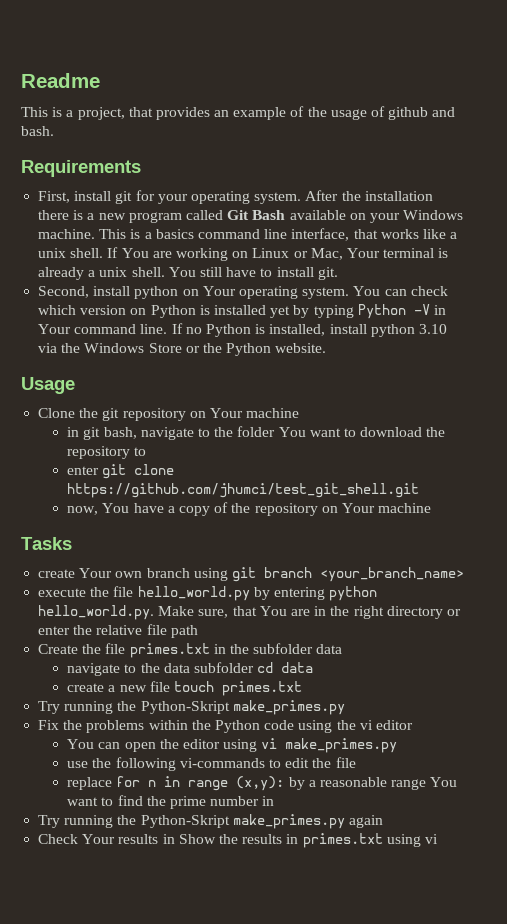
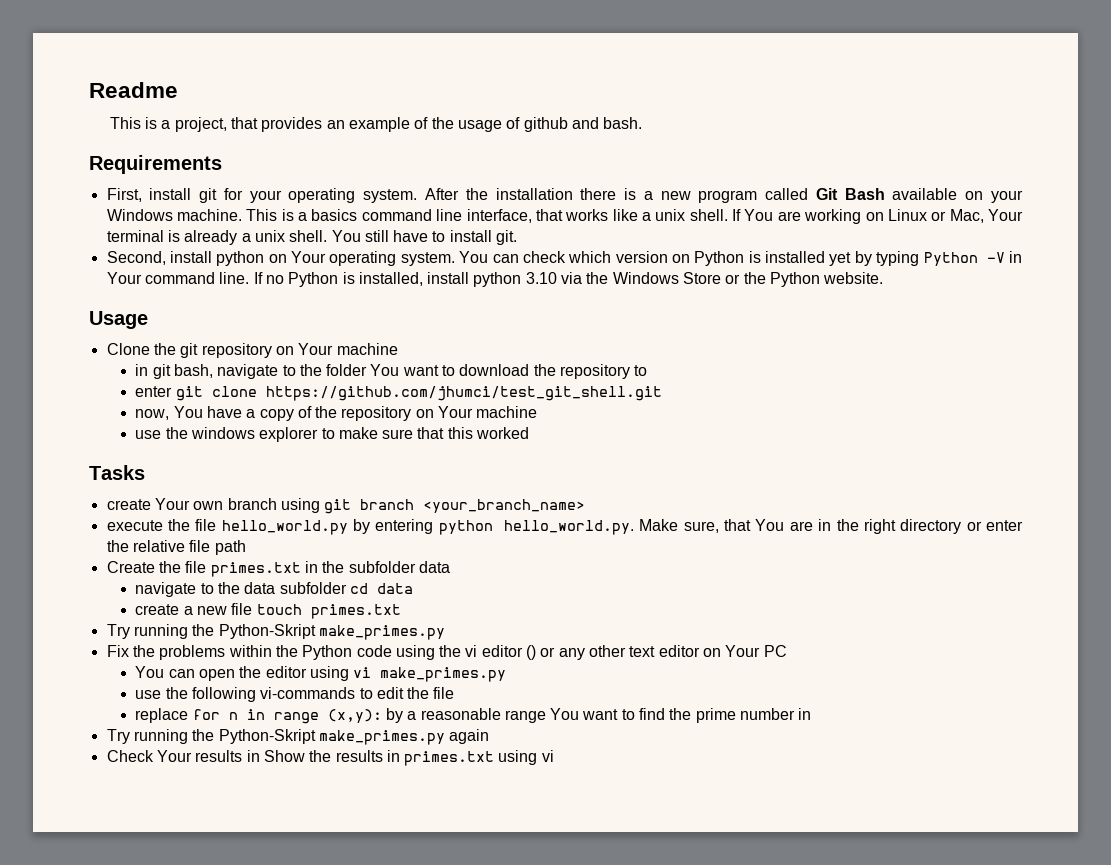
+ use the windows explorer to make sure that this worked
- Fix the problems within the Python code using the vi editor
+ Fix the problems within the Python code using the vi editor () or any other text editor on Your PC

